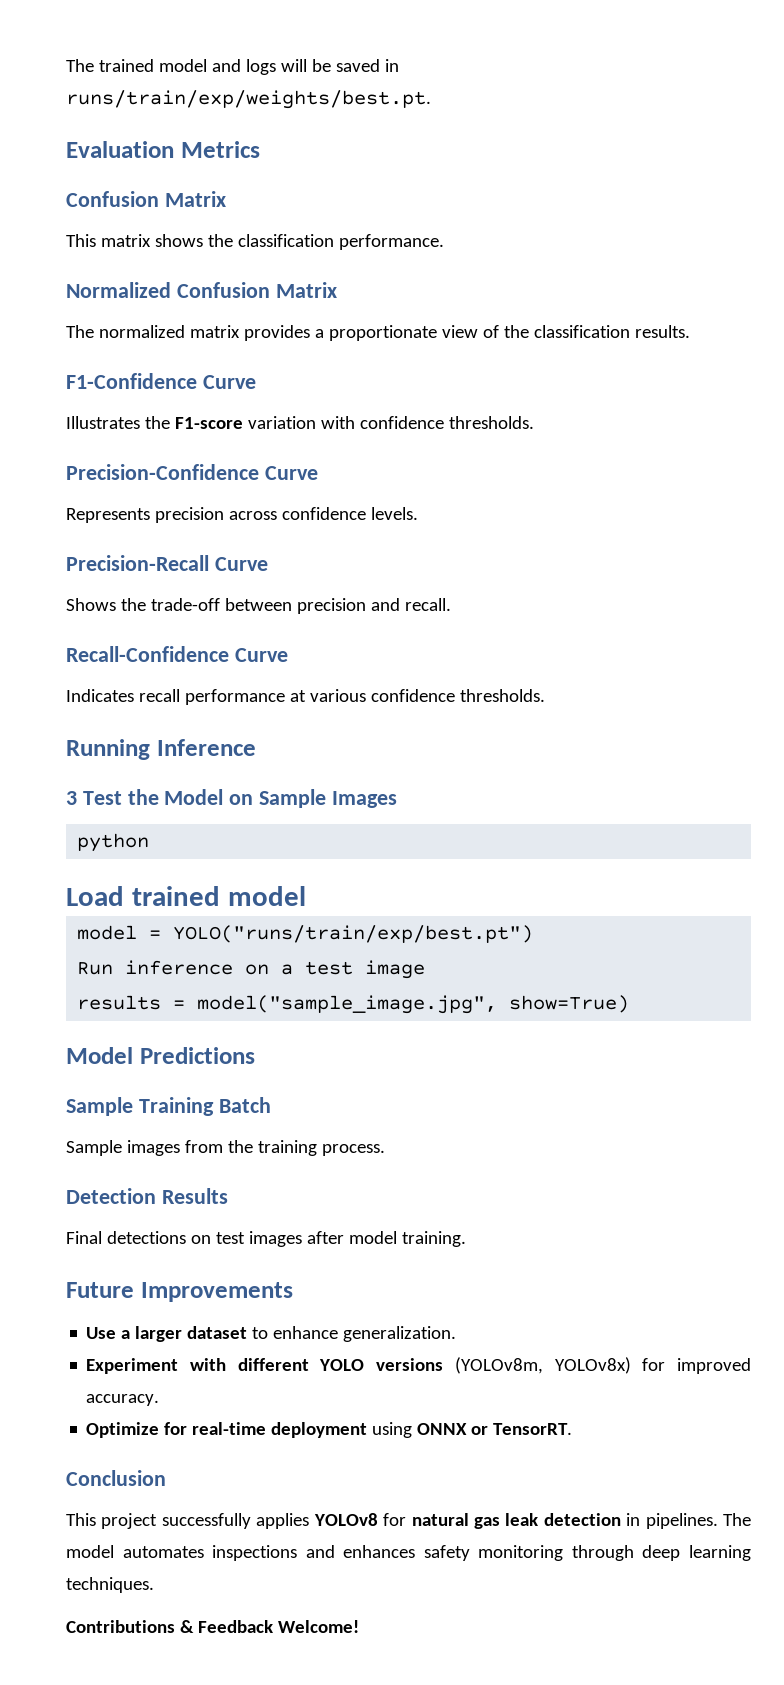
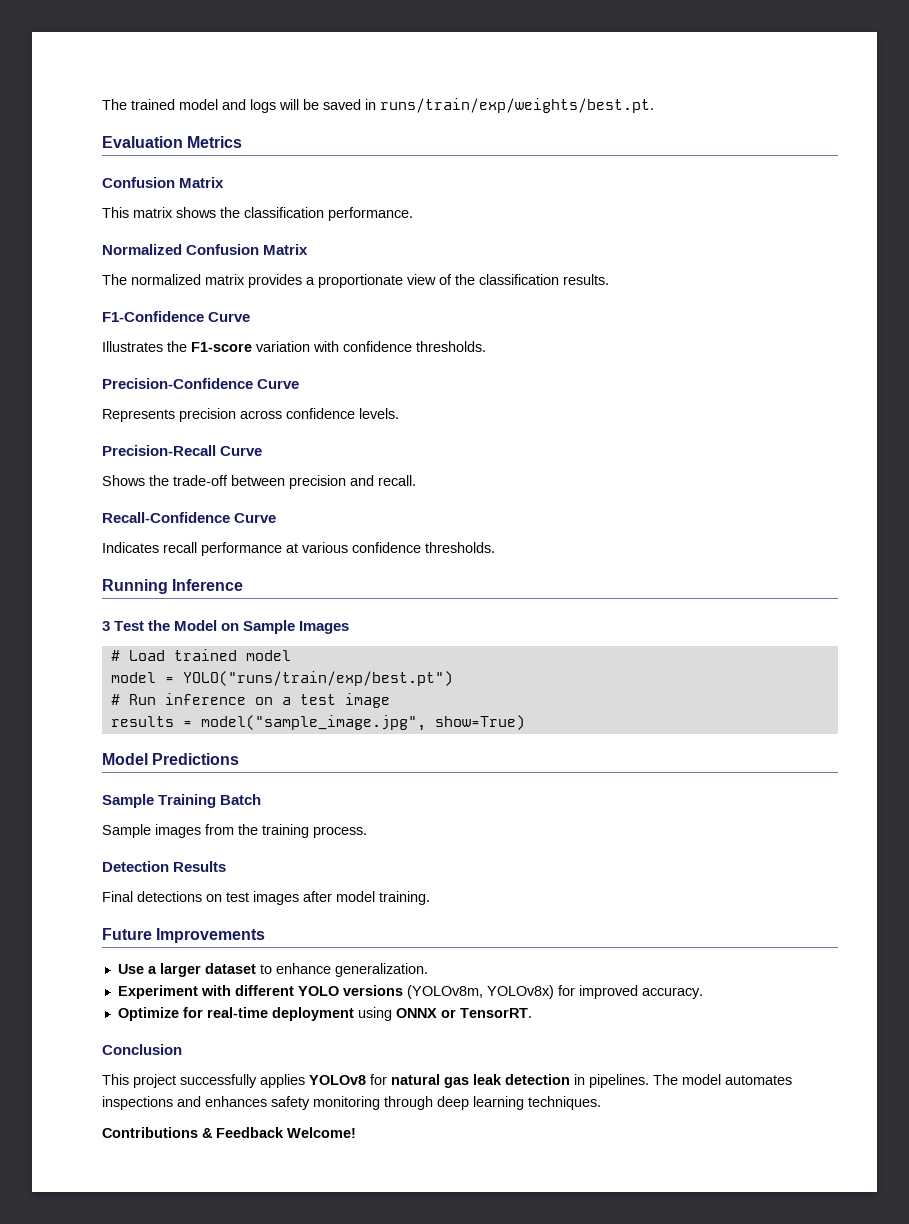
- python
- Load trained model
+ # Load trained model
- Run inference on a test image
+ # Run inference on a test image

